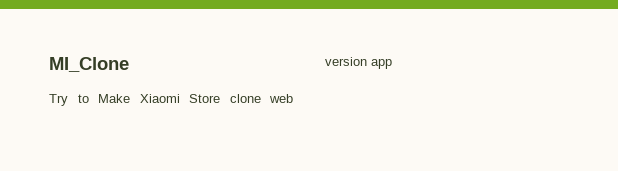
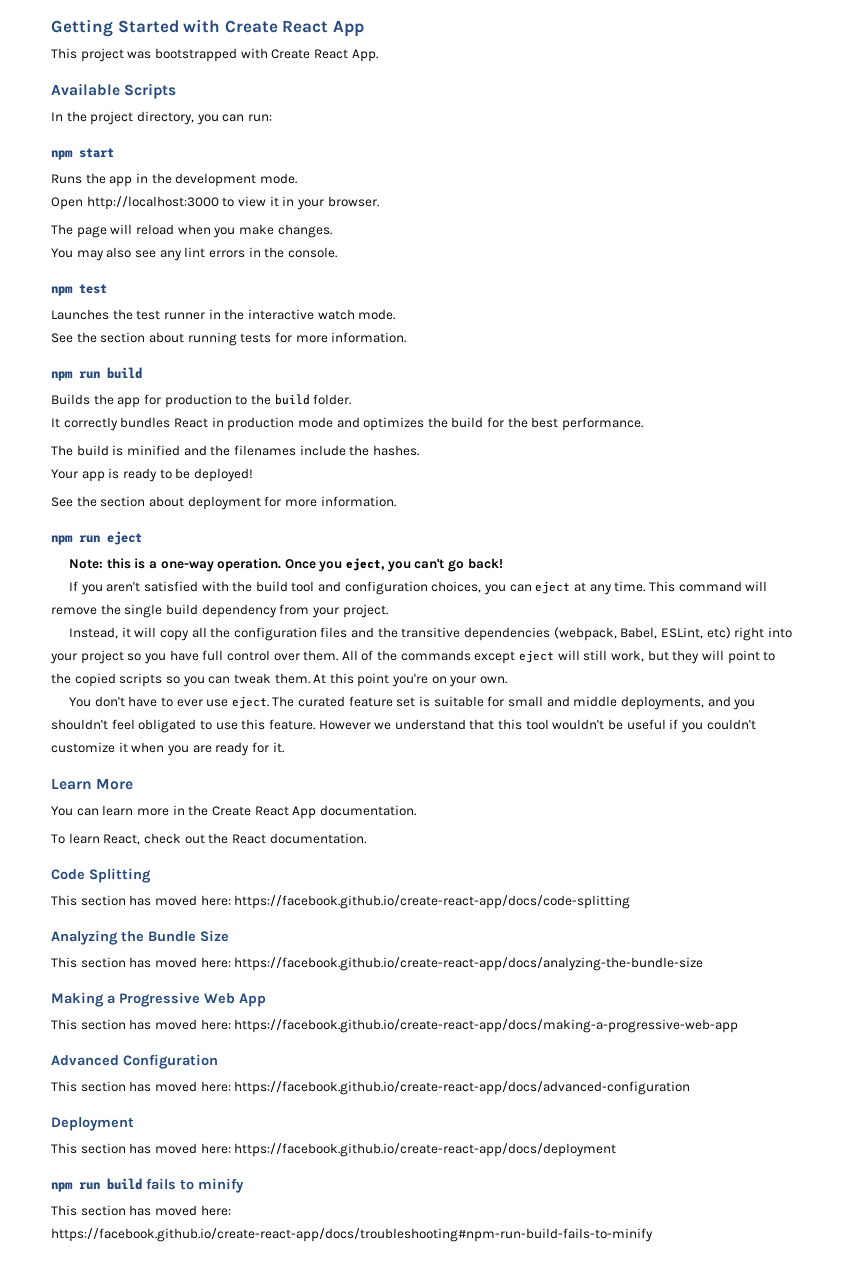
- MI_Clone
- Try to Make Xiaomi Store clone web version app
+ Getting Started with Create React App
+ This project was bootstrapped with Create React App.
+ Available Scripts
+ In the project directory, you can run:
+ npm start
+ Runs the app in the development mode.
+ Open http://localhost:3000 to view it in your browser.
+ The page will reload when you make changes.
+ You may also see any lint errors in the console.
+ npm test
+ Launches the test runner in the interactive watch mode.
+ See the section about running tests for more information.
+ npm run build
+ Builds the app for production to the build folder.
+ It correctly bundles React in production mode and optimizes the build for the best performance.
+ The build is minified and the filenames include the hashes.
+ Your app is ready to be deployed!
+ See the section about deployment for more information.
+ npm run eject
+ Note: this is a one-way operation. Once you eject, you can't go back!
+ If you aren't satisfied with the build tool and configuration choices, you can eject at any time. This command will remove the single build dependency from your project.
+ Instead, it will copy all the configuration files and the transitive dependencies (webpack, Babel, ESLint, etc) right into your project so you have full control over them. All of the commands except eject will still work, but they will point to the copied scripts so you can tweak them. At this point you're on your own.
+ You don't have to ever use eject. The curated feature set is suitable for small and middle deployments, and you shouldn't feel obligated to use this feature. However we understand that this tool wouldn't be useful if you couldn't customize it when you are ready for it.
+ Learn More
+ You can learn more in the Create React App documentation.
+ To learn React, check out the React documentation.
+ Code Splitting
+ This section has moved here: https://facebook.github.io/create-react-app/docs/code-splitting
+ Analyzing the Bundle Size
+ This section has moved here: https://facebook.github.io/create-react-app/docs/analyzing-the-bundle-size
+ Making a Progressive Web App
+ This section has moved here: https://facebook.github.io/create-react-app/docs/making-a-progressive-web-app
+ Advanced Configuration
+ This section has moved here: https://facebook.github.io/create-react-app/docs/advanced-configuration
+ Deployment
+ This section has moved here: https://facebook.github.io/create-react-app/docs/deployment
+ npm run build fails to minify
+ This section has moved here: https://facebook.github.io/create-react-app/docs/troubleshooting#npm-run-build-fails-to-minify

